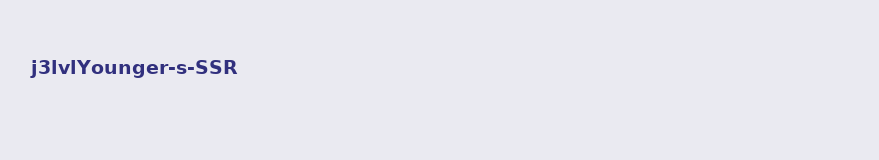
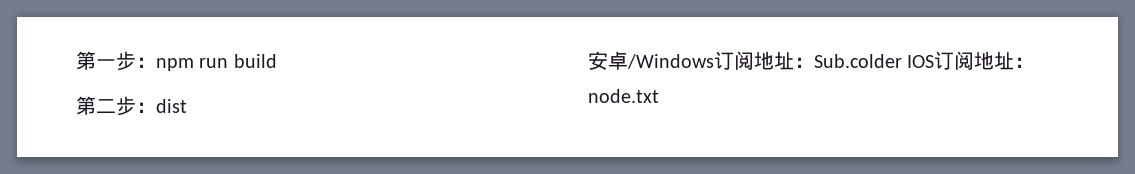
- j3lvlYounger-s-SSR
+ 第一步：npm run build
+ 第二步：dist
+ 安卓/Windows订阅地址：Sub.colder IOS订阅地址：node.txt

